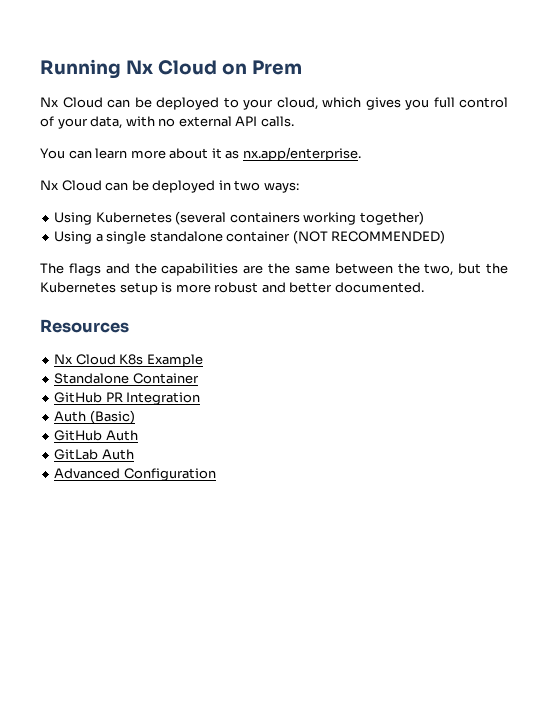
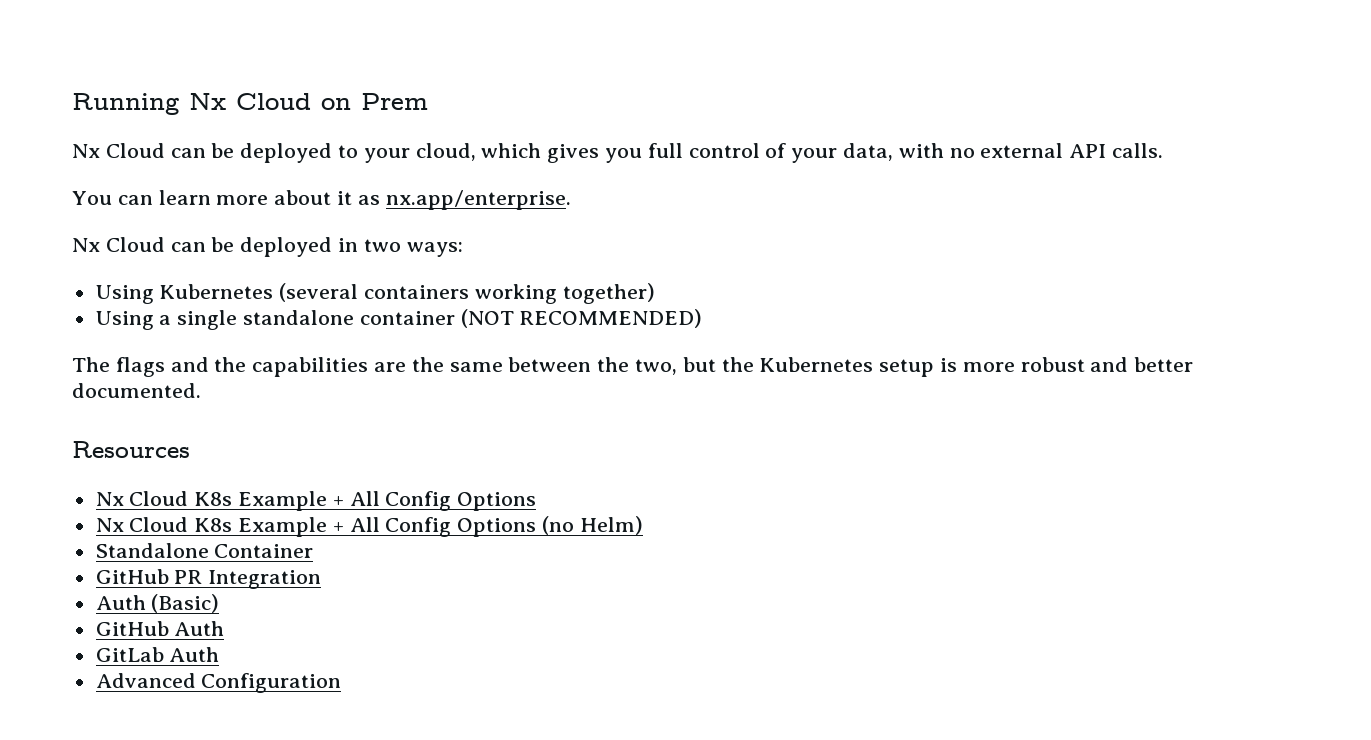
  Resources
- Nx Cloud K8s Example
+ Nx Cloud K8s Example + All Config Options
+ Nx Cloud K8s Example + All Config Options (no Helm)

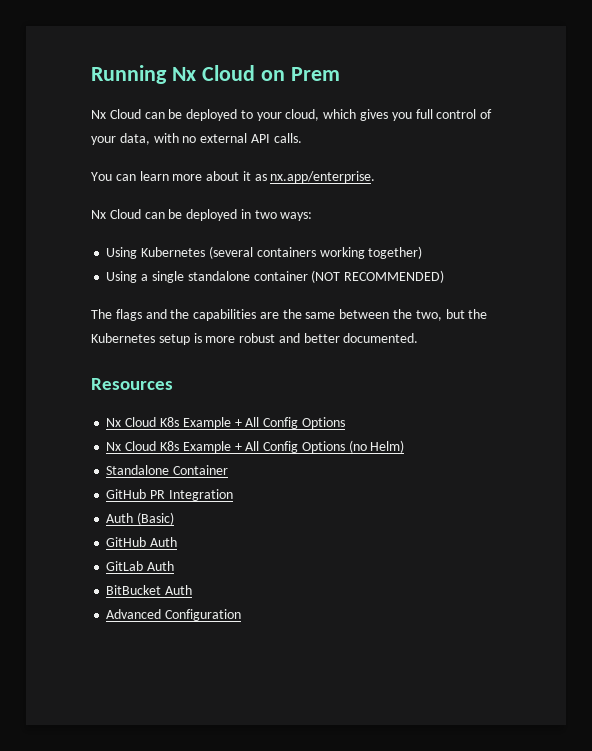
+ BitBucket Auth

